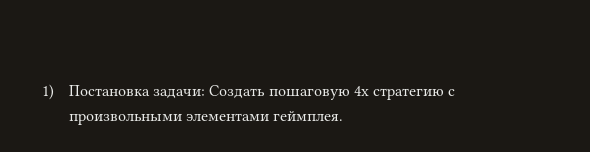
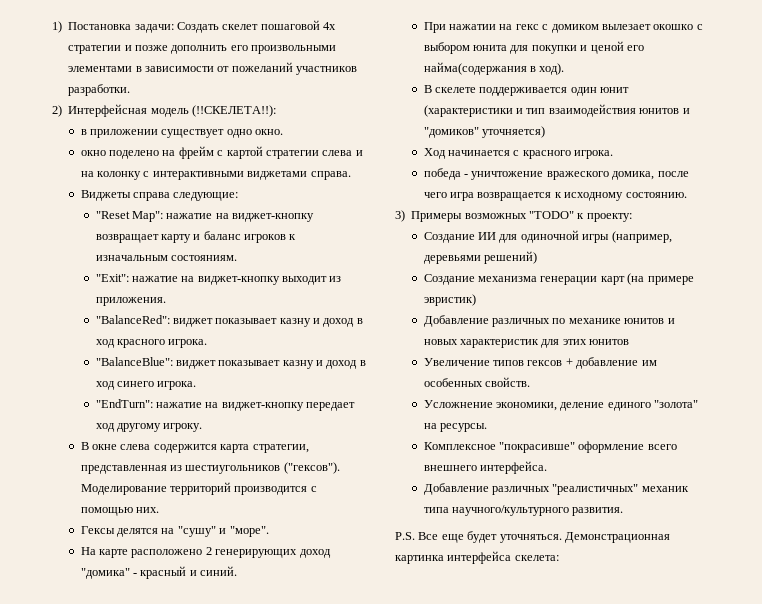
- 1) Постановка задачи: Создать пошаговую 4х стратегию с произвольными элементами геймплея.
+ 1) Постановка задачи: Создать скелет пошаговой 4x стратегии и позже дополнить его произвольными элементами в зависимости от пожеланий участников разработки.
+ 2) Интерфейсная модель (!!СКЕЛЕТА!!):
+ в приложении существует одно окно.
+ окно поделено на фрейм с картой стратегии слева и на колонку с интерактивными виджетами справа.
+ Виджеты справа следующие:
+ "Reset Map": нажатие на виджет-кнопку возвращает карту и баланс игроков к изначальным состояниям.
+ "Exit": нажатие на виджет-кнопку выходит из приложения.
+ "BalanceRed": виджет показывает казну и доход в ход красного игрока.
+ "BalanceBlue": виджет показывает казну и доход в ход синего игрока.
+ "EndTurn": нажатие на виджет-кнопку передает ход другому игроку.
+ В окне слева содержится карта стратегии, представленная из шестиугольников ("гексов"). Моделирование территорий производится с помощью них.
+ Гексы делятся на "сушу" и "море".
+ На карте расположено 2 генерирующих доход "домика" - красный и синий.
+ При нажатии на гекс с домиком вылезает окошко с выбором юнита для покупки и ценой его найма(содержания в ход).
+ В скелете поддерживается один юнит (характеристики и тип взаимодействия юнитов и "домиков" уточняется)
+ Ход начинается с красного игрока.
+ победа - уничтожение вражеского домика, после чего игра возвращается к исходному состоянию.
+ 3) Примеры возможных "TODO" к проекту:
+ Создание ИИ для одиночной игры (например, деревьями решений)
+ Создание механизма генерации карт (на примере эвристик)
+ Добавление различных по механике юнитов и новых характеристик для этих юнитов
+ Увеличение типов гексов + добавление им особенных свойств.
+ Усложнение экономики, деление единого "золота" на ресурсы.
+ Комплексное "покрасивше" оформление всего внешнего интерфейса.
+ Добавление различных "реалистичных" механик типа научного/культурного развития.
+ P.S. Все еще будет уточняться. Демонстрационная картинка интерфейса скелета:

